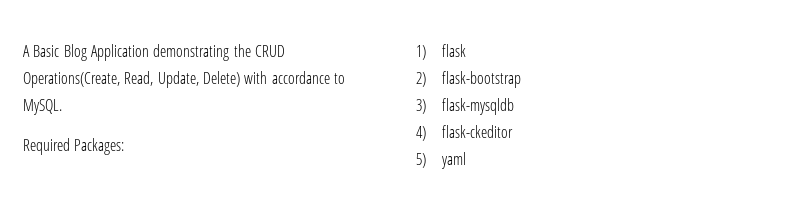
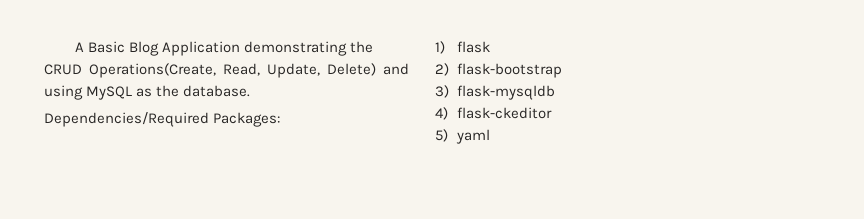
- A Basic Blog Application demonstrating the CRUD Operations(Create, Read, Update, Delete) with accordance to MySQL.
- Required Packages:
+ A Basic Blog Application demonstrating the CRUD Operations(Create, Read, Update, Delete) and using MySQL as the database.
+ Dependencies/Required Packages:

